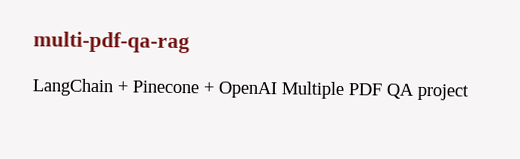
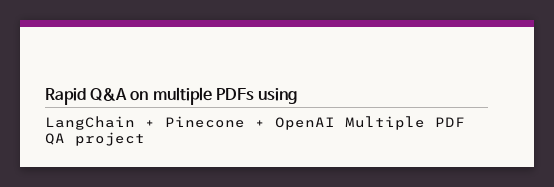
- multi-pdf-qa-rag
+ Rapid Q&A on multiple PDFs using

